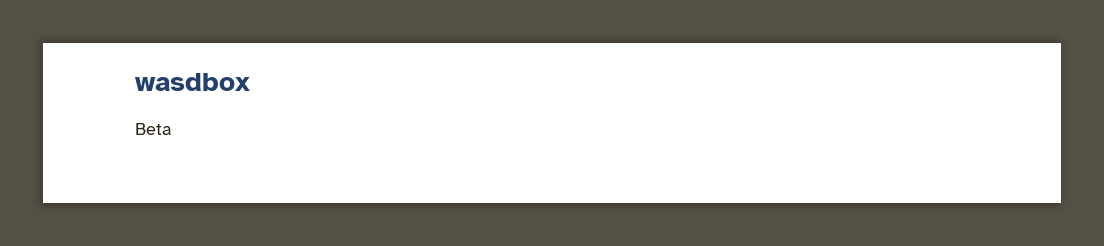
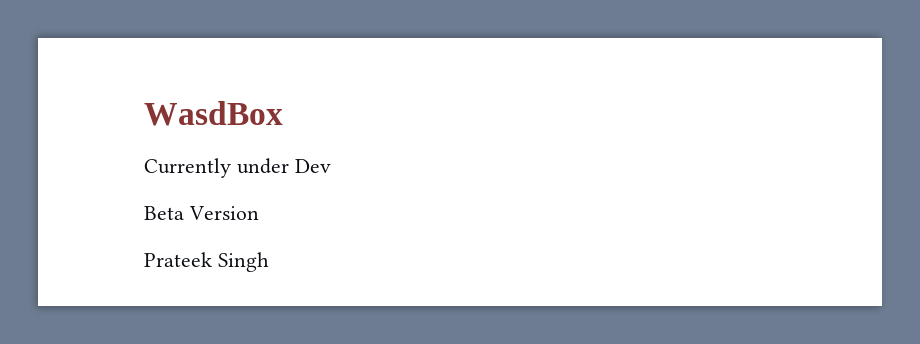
- wasdbox
- Beta
+ WasdBox
+ Currently under Dev
+ Beta Version
+ Prateek Singh

